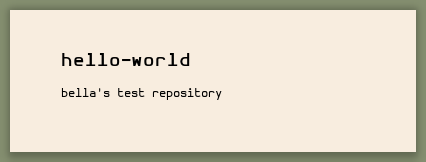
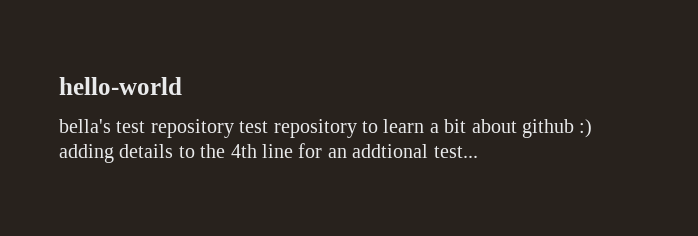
- bella's test repository
+ bella's test repository test repository to learn a bit about github :) adding details to the 4th line for an addtional test...

